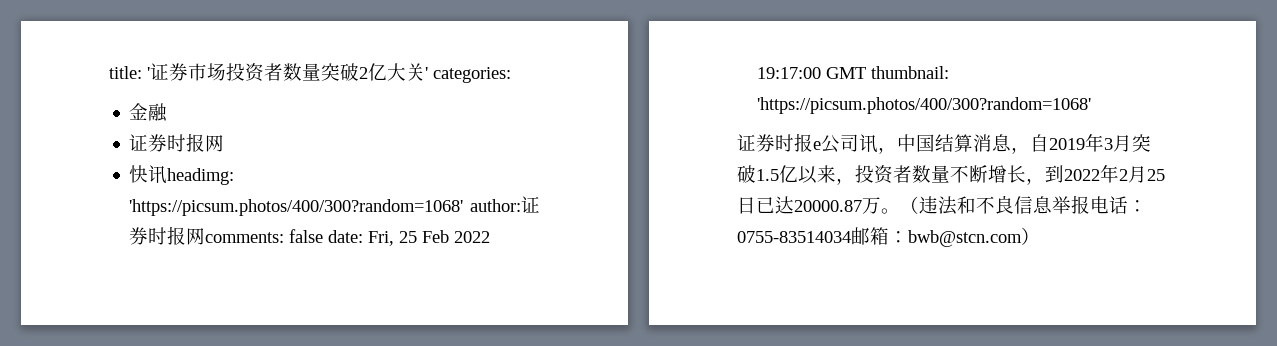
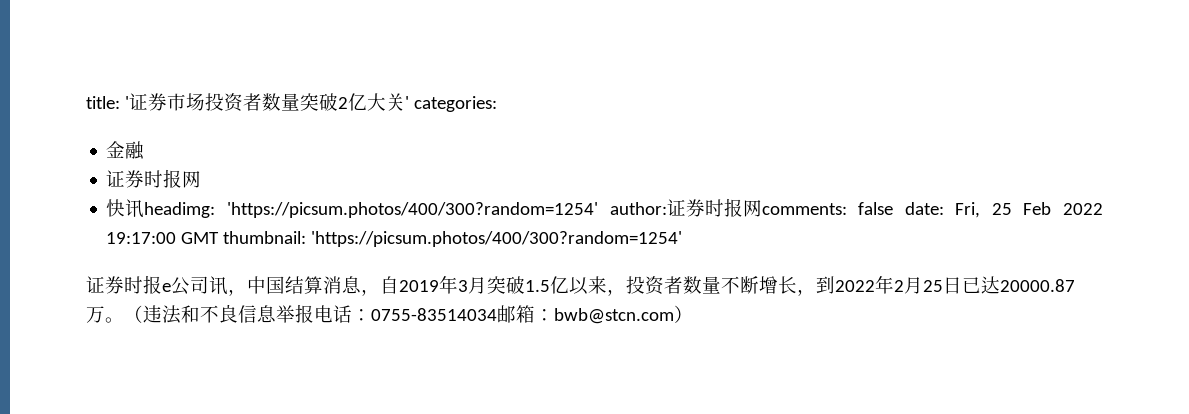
- 快讯headimg: 'https://picsum.photos/400/300?random=1068' author:证券时报网comments: false date: Fri, 25 Feb 2022 19:17:00 GMT thumbnail: 'https://picsum.photos/400/300?random=1068'
+ 快讯headimg: 'https://picsum.photos/400/300?random=1254' author:证券时报网comments: false date: Fri, 25 Feb 2022 19:17:00 GMT thumbnail: 'https://picsum.photos/400/300?random=1254'

